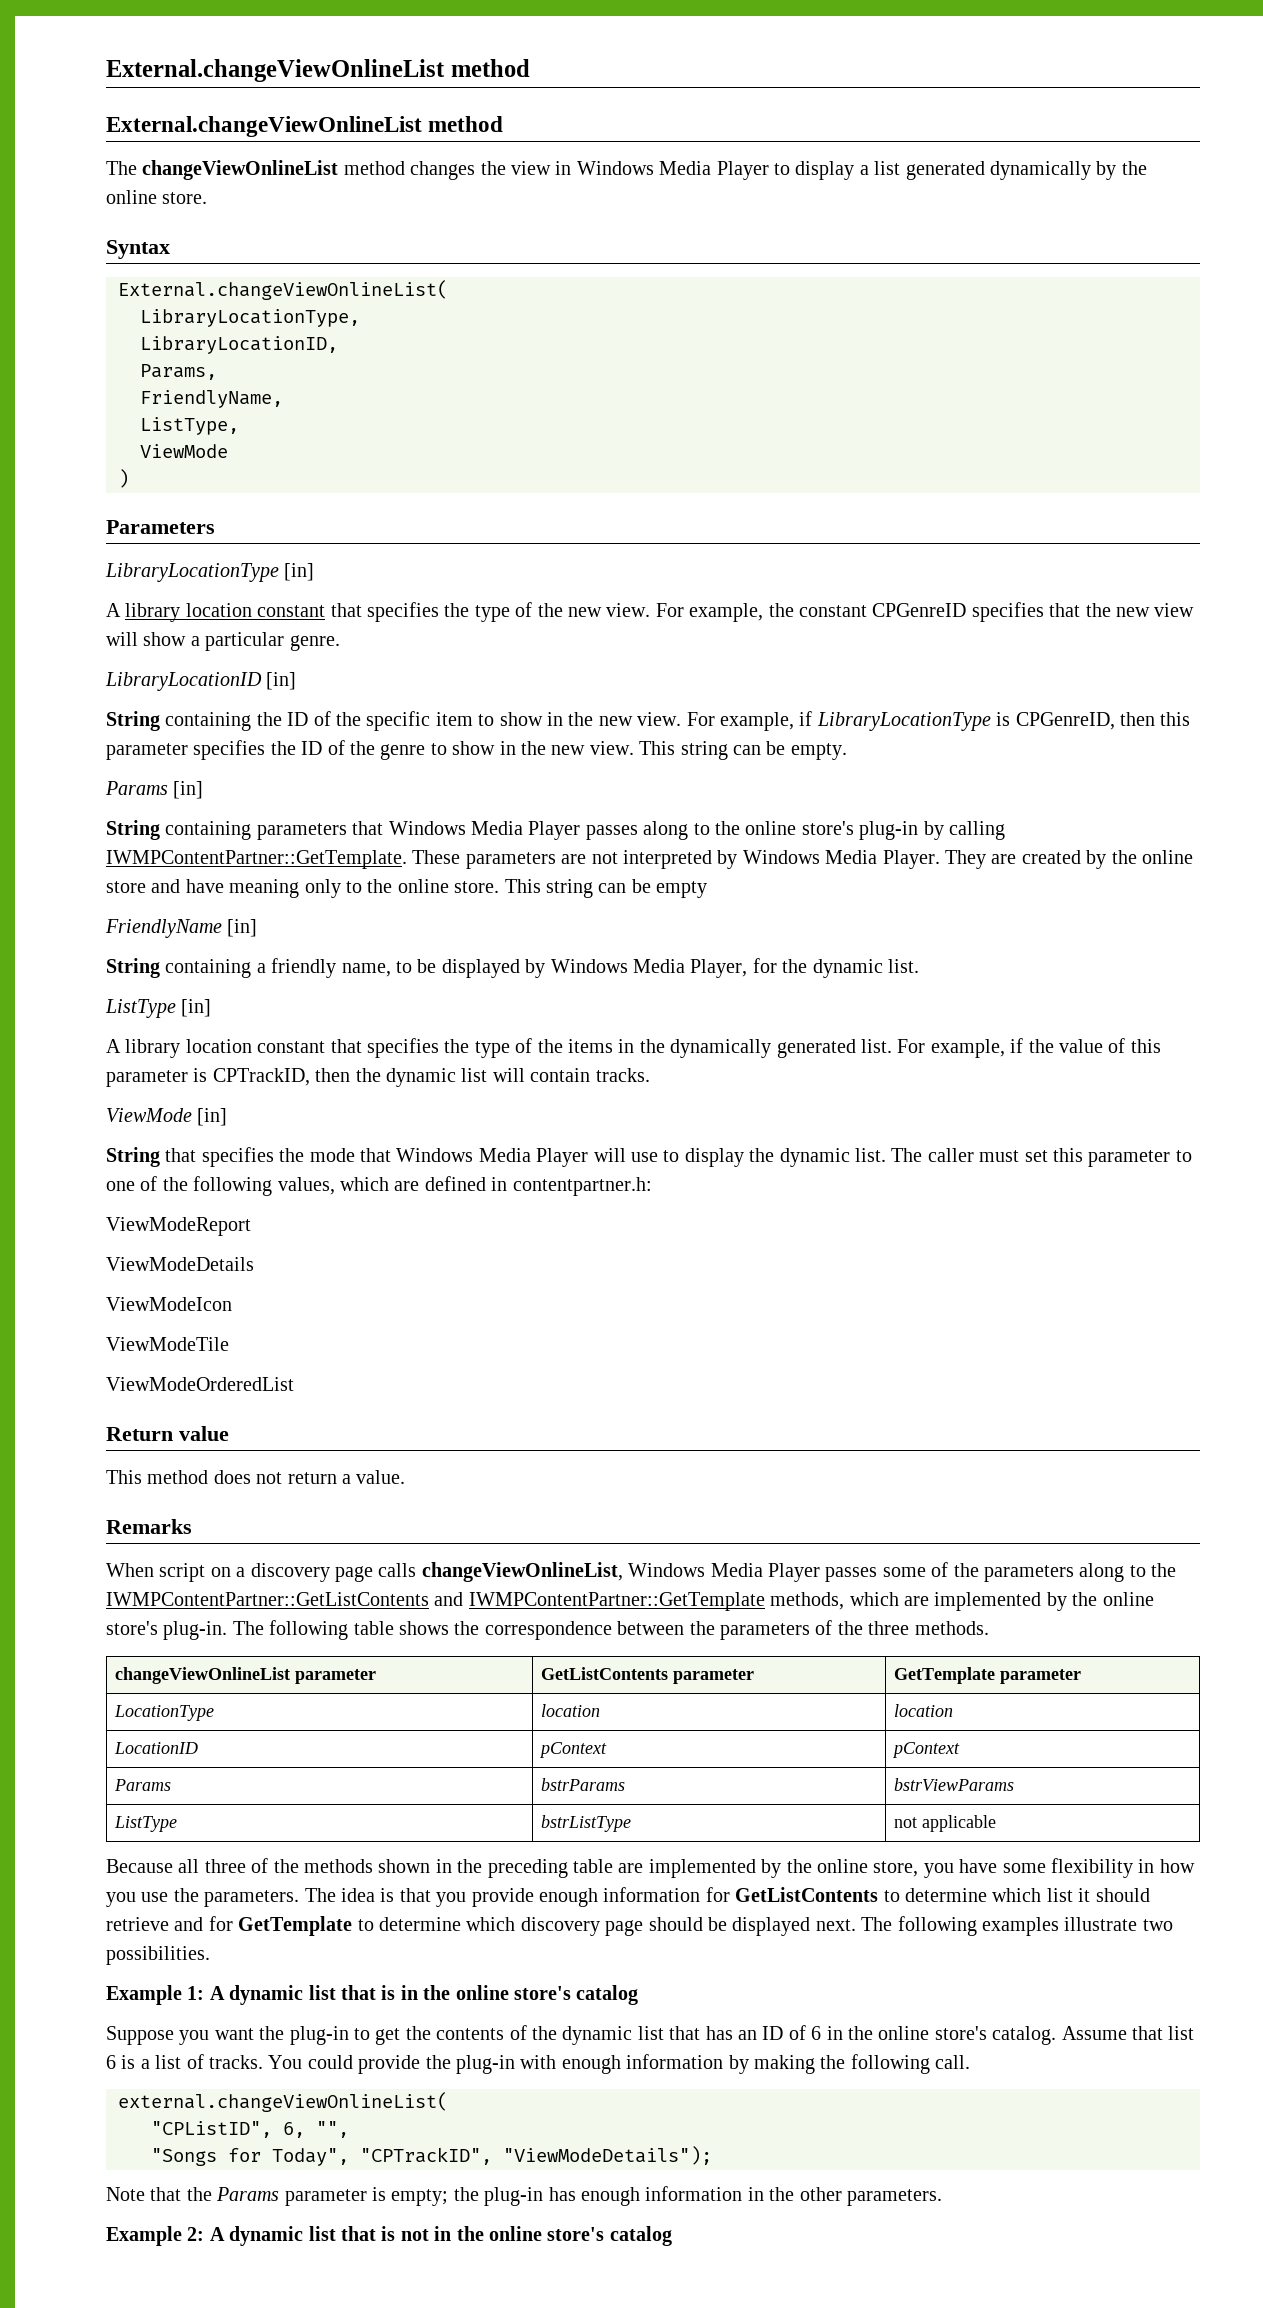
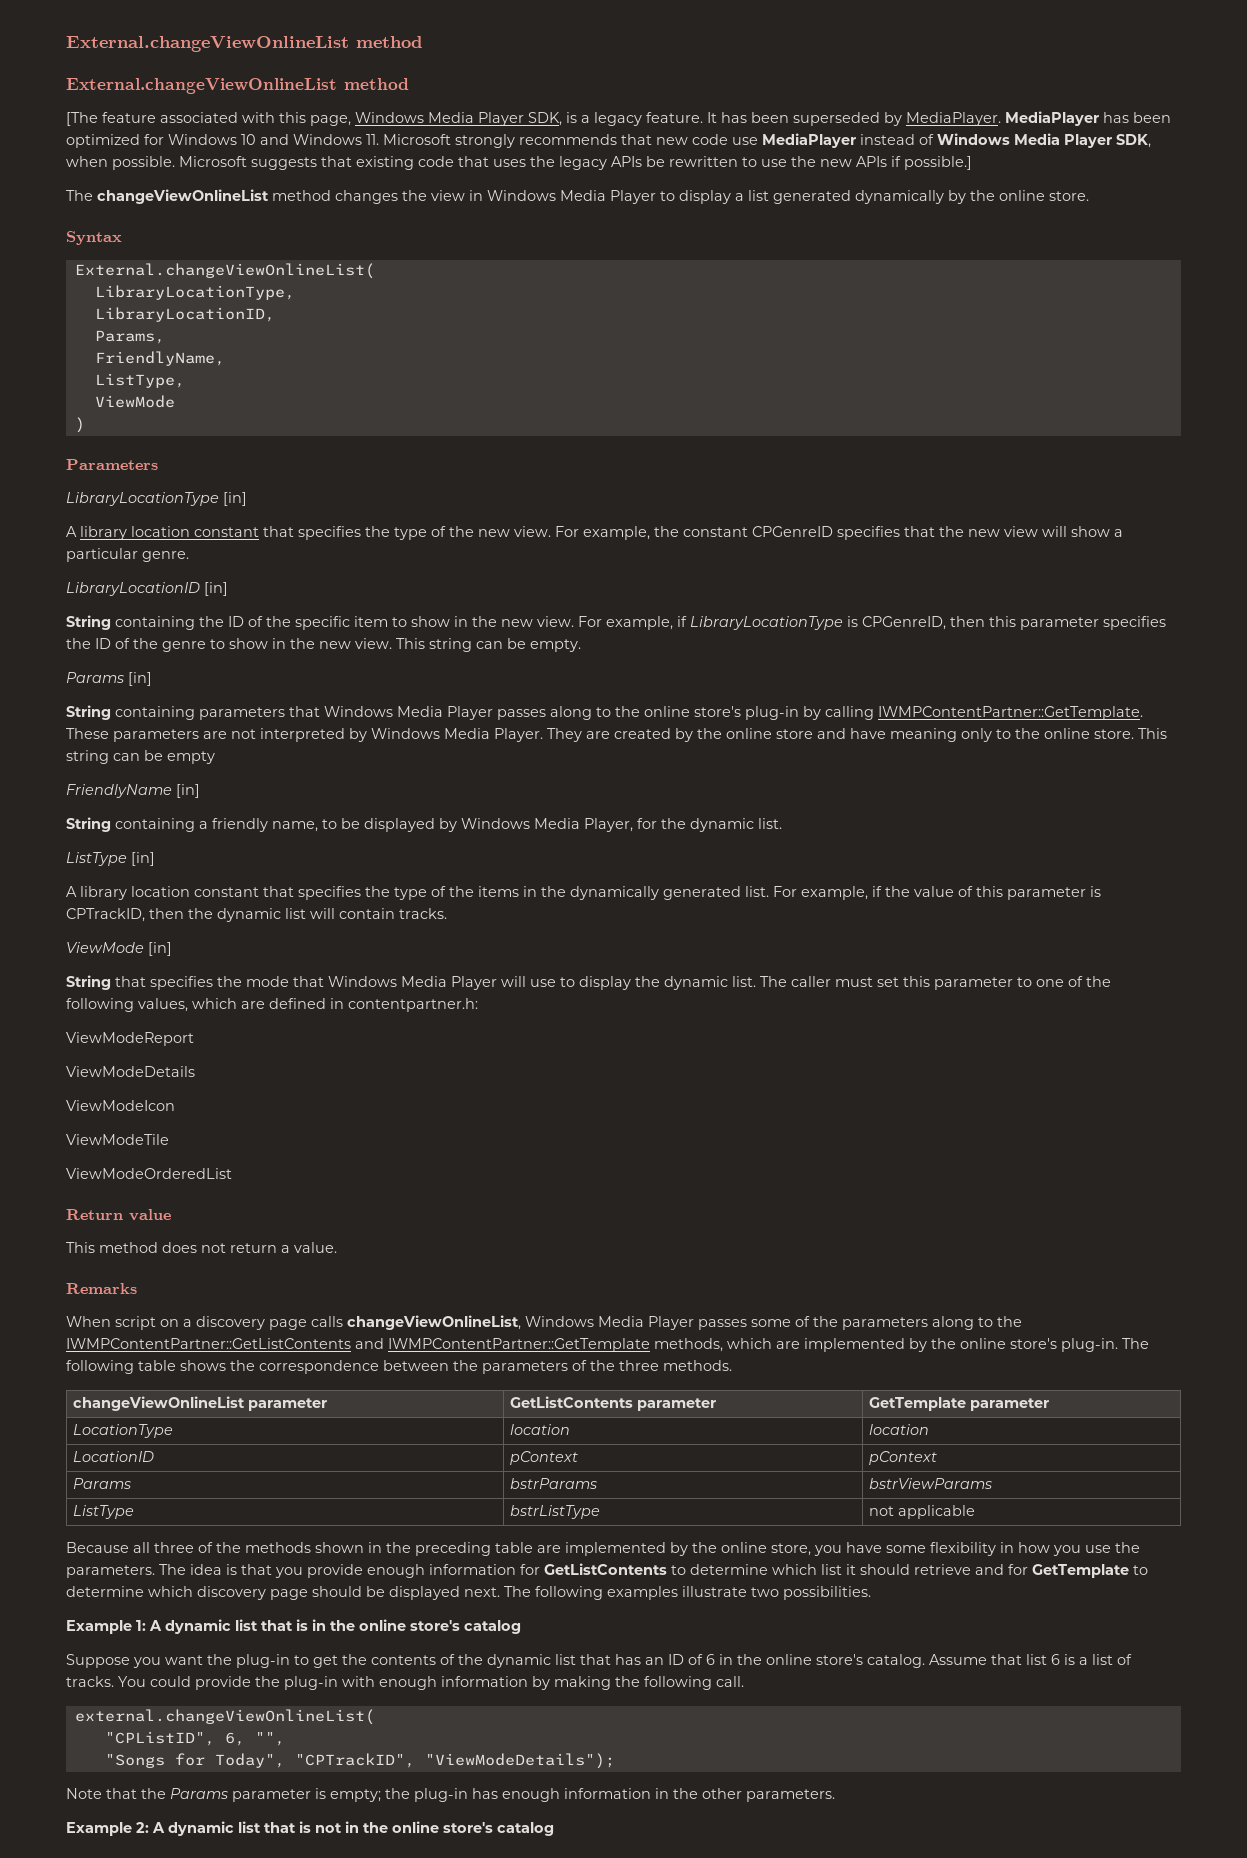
+ [The feature associated with this page, Windows Media Player SDK, is a legacy feature. It has been superseded by MediaPlayer. MediaPlayer has been optimized for Windows 10 and Windows 11. Microsoft strongly recommends that new code use MediaPlayer instead of Windows Media Player SDK, when possible. Microsoft suggests that existing code that uses the legacy APIs be rewritten to use the new APIs if possible.]

